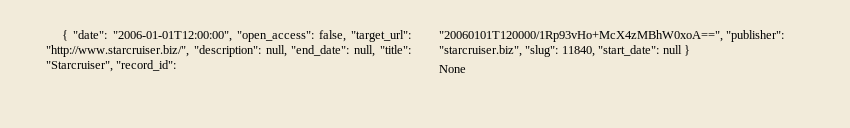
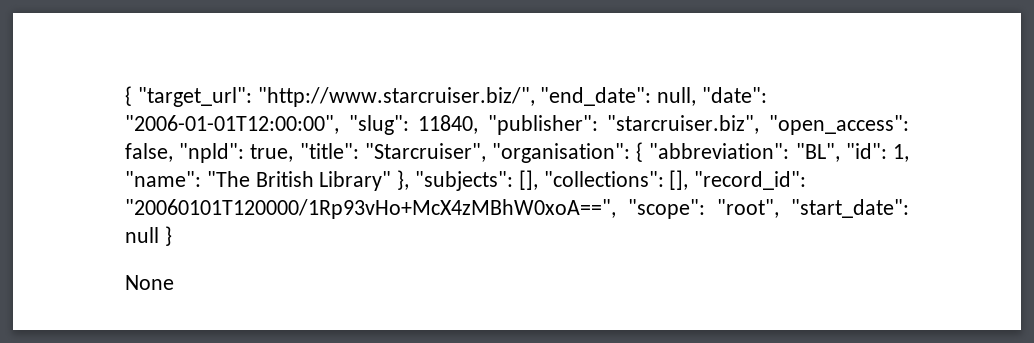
- { "date": "2006-01-01T12:00:00", "open_access": false, "target_url": "http://www.starcruiser.biz/", "description": null, "end_date": null, "title": "Starcruiser", "record_id": "20060101T120000/1Rp93vHo+McX4zMBhW0xoA==", "publisher": "starcruiser.biz", "slug": 11840, "start_date": null }
+ { "target_url": "http://www.starcruiser.biz/", "end_date": null, "date": "2006-01-01T12:00:00", "slug": 11840, "publisher": "starcruiser.biz", "open_access": false, "npld": true, "title": "Starcruiser", "organisation": { "abbreviation": "BL", "id": 1, "name": "The British Library" }, "subjects": [], "collections": [], "record_id": "20060101T120000/1Rp93vHo+McX4zMBhW0xoA==", "scope": "root", "start_date": null }

